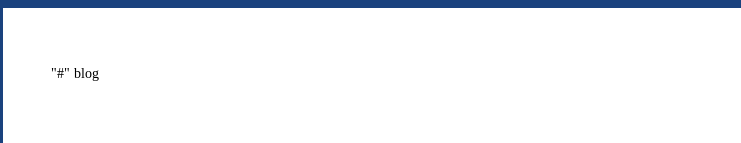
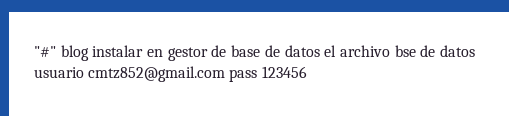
- "#" blog
+ "#" blog instalar en gestor de base de datos el archivo bse de datos usuario cmtz852@gmail.com pass 123456

